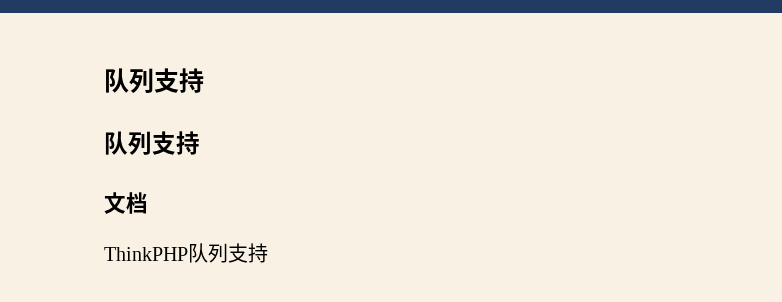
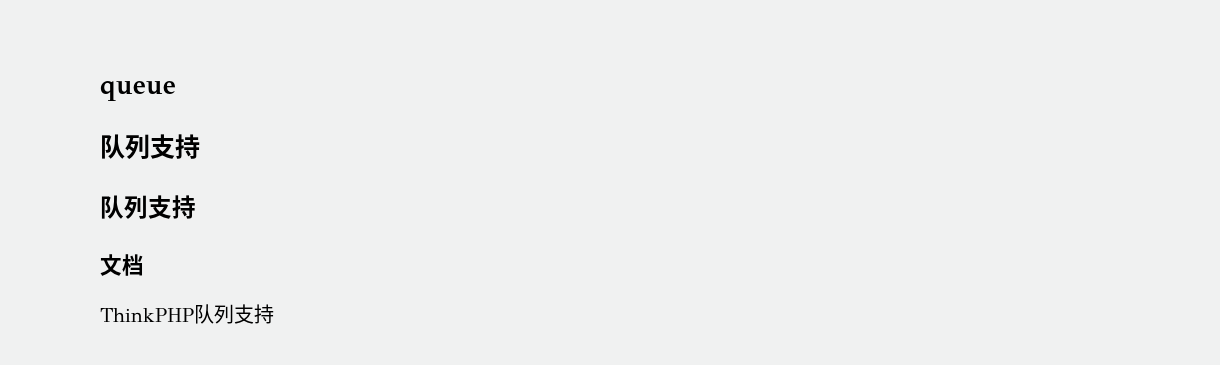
+ queue

